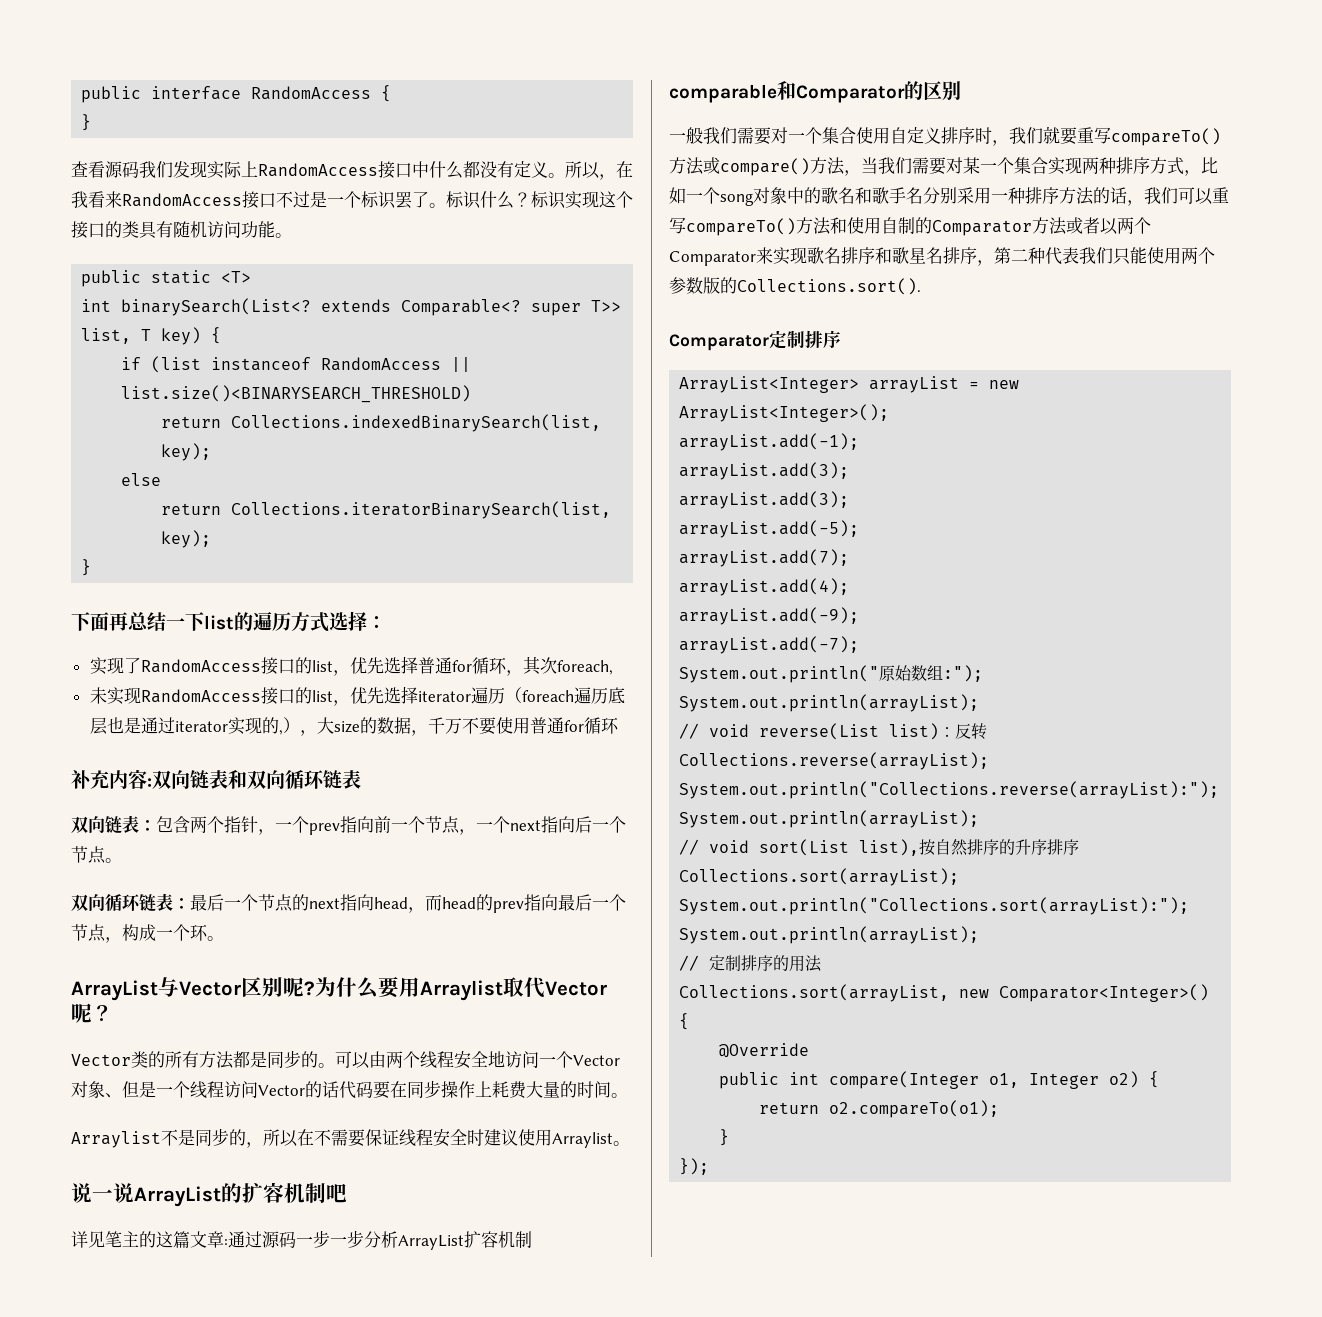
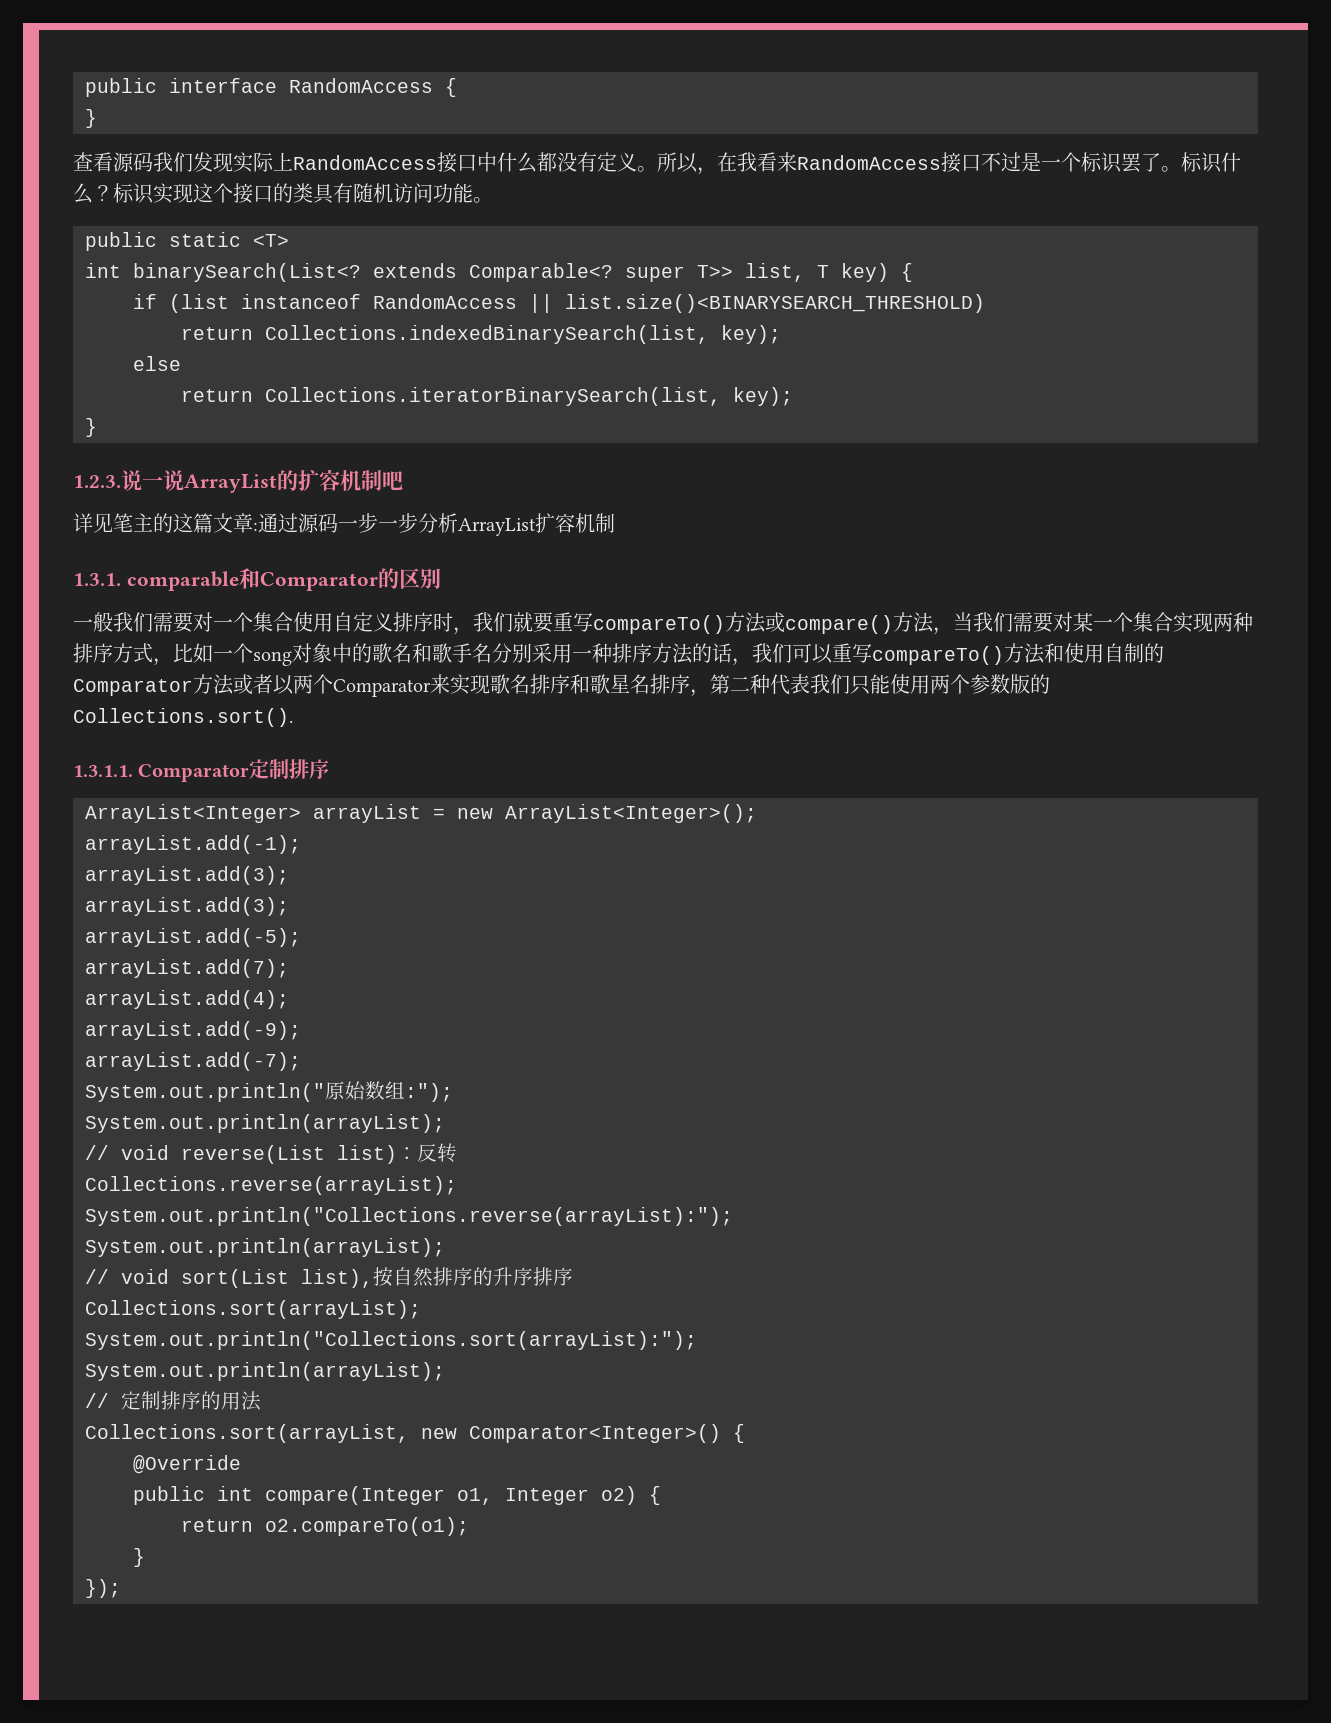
- 下面再总结一下list的遍历方式选择：
- 实现了RandomAccess接口的list，优先选择普通for循环，其次foreach,
- 未实现RandomAccess接口的list，优先选择iterator遍历（foreach遍历底层也是通过iterator实现的,），大size的数据，千万不要使用普通for循环
- 补充内容:双向链表和双向循环链表
- 双向链表：包含两个指针，一个prev指向前一个节点，一个next指向后一个节点。
- 双向循环链表：最后一个节点的next指向head，而head的prev指向最后一个节点，构成一个环。
- ArrayList与Vector区别呢?为什么要用Arraylist取代Vector呢？
- Vector类的所有方法都是同步的。可以由两个线程安全地访问一个Vector对象、但是一个线程访问Vector的话代码要在同步操作上耗费大量的时间。
- Arraylist不是同步的，所以在不需要保证线程安全时建议使用Arraylist。
- 说一说ArrayList的扩容机制吧
+ 1.2.3.说一说ArrayList的扩容机制吧
- comparable和Comparator的区别
+ 1.3.1. comparable和Comparator的区别
- Comparator定制排序
+ 1.3.1.1. Comparator定制排序

